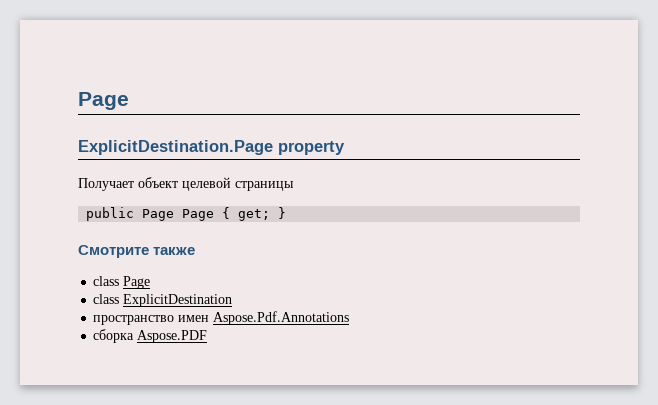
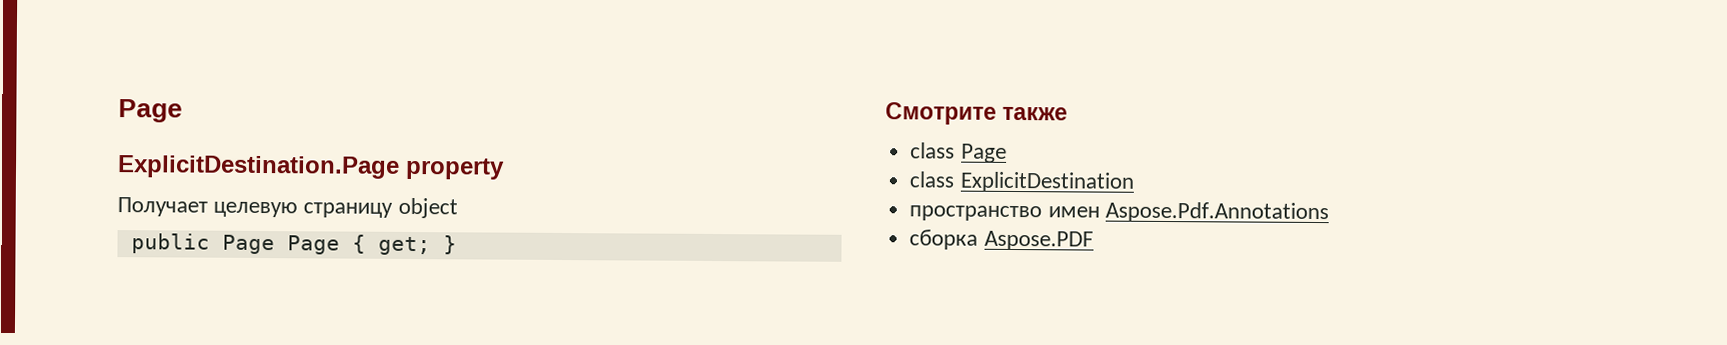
- Получает объект целевой страницы
+ Получает целевую страницу object

